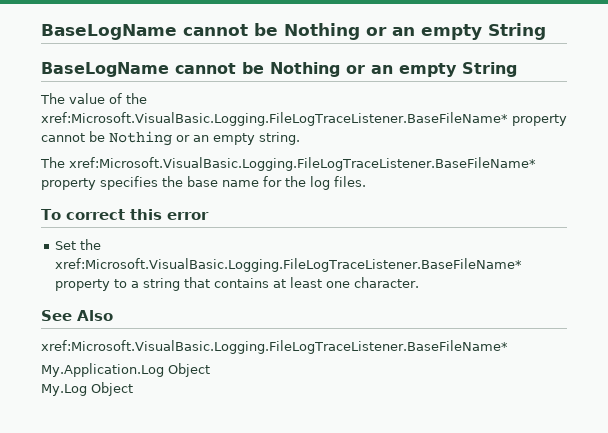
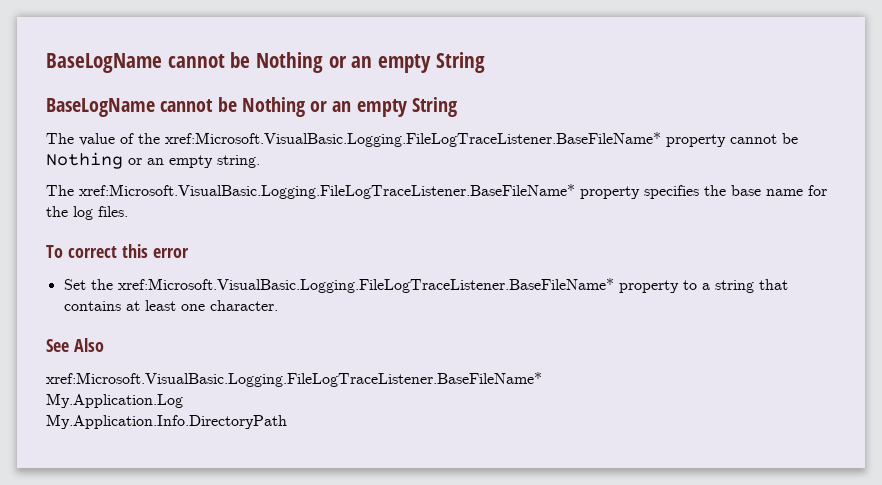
- My.Application.Log Object
- My.Log Object
+ My.Application.Log
+ My.Application.Info.DirectoryPath

